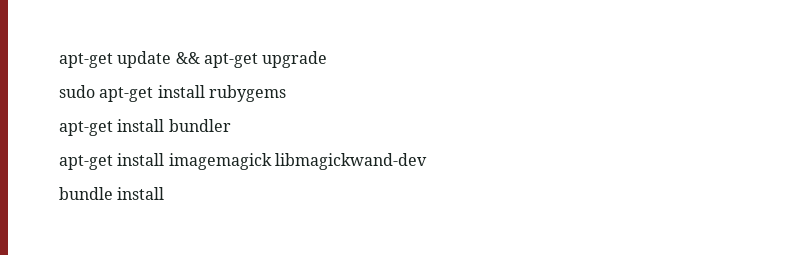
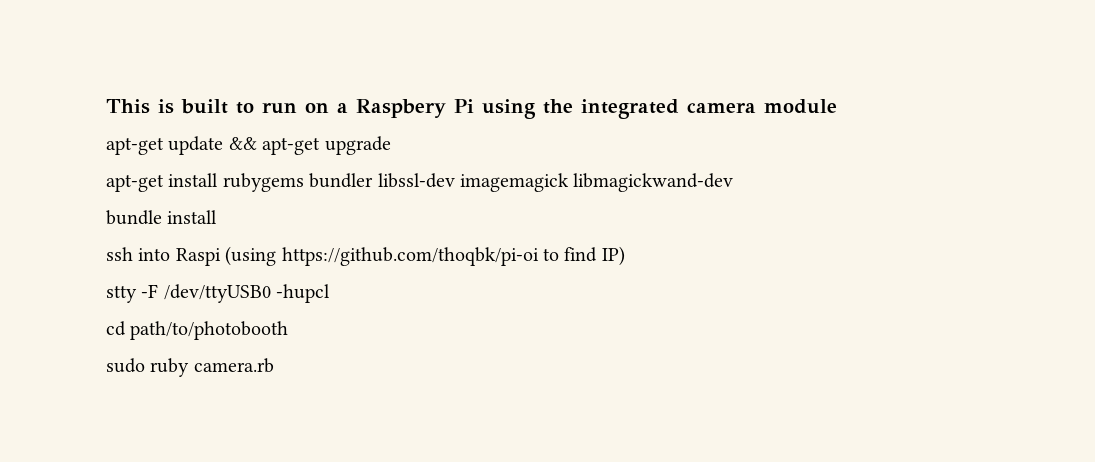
+ This is built to run on a Raspbery Pi using the integrated camera module
- sudo apt-get install rubygems
- apt-get install bundler
- apt-get install imagemagick libmagickwand-dev
+ apt-get install rubygems bundler libssl-dev imagemagick libmagickwand-dev
+ ssh into Raspi (using https://github.com/thoqbk/pi-oi to find IP)
+ stty -F /dev/ttyUSB0 -hupcl
+ cd path/to/photobooth
+ sudo ruby camera.rb

